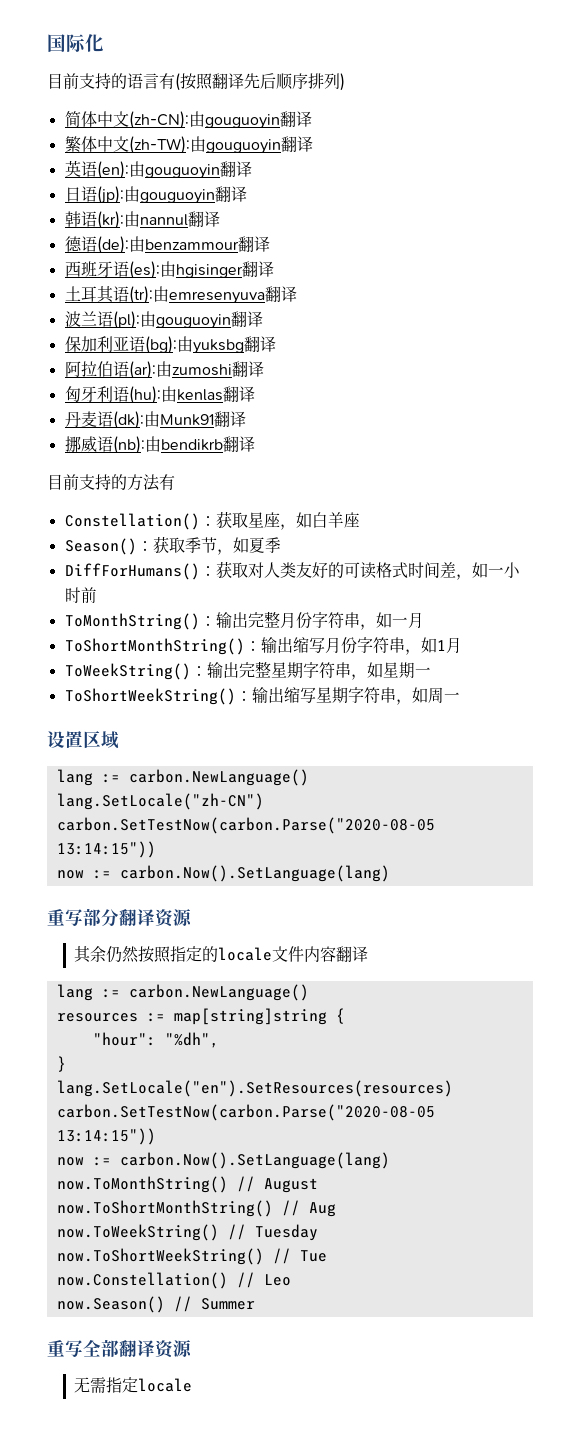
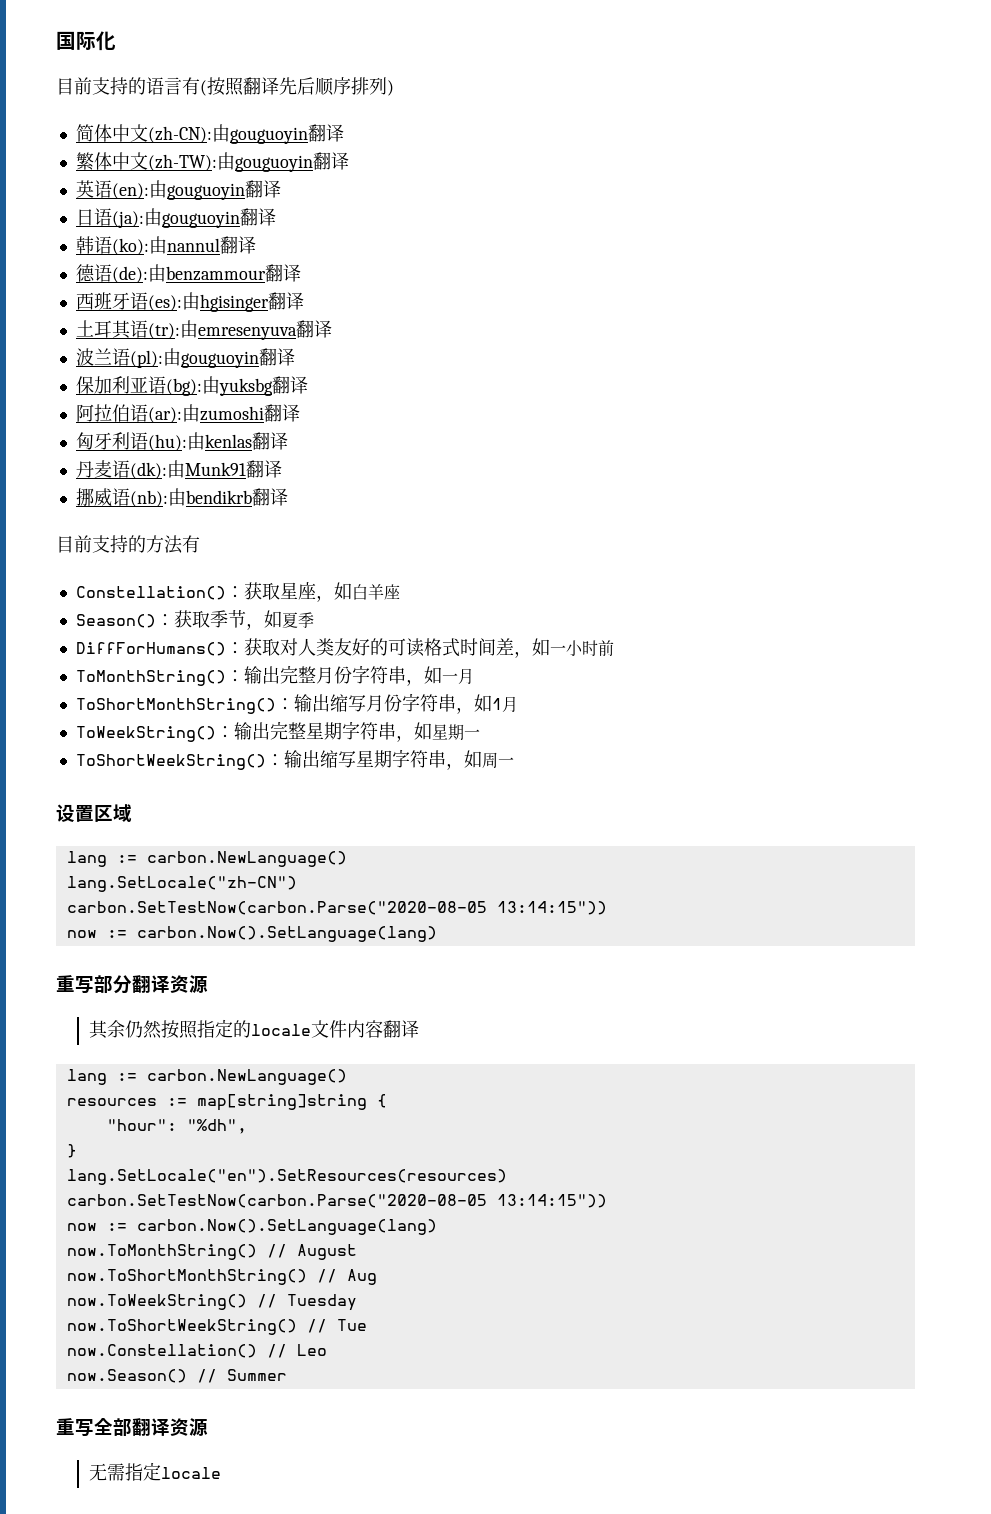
- 日语(jp):由gouguoyin翻译
+ 日语(ja):由gouguoyin翻译
- 韩语(kr):由nannul翻译
+ 韩语(ko):由nannul翻译

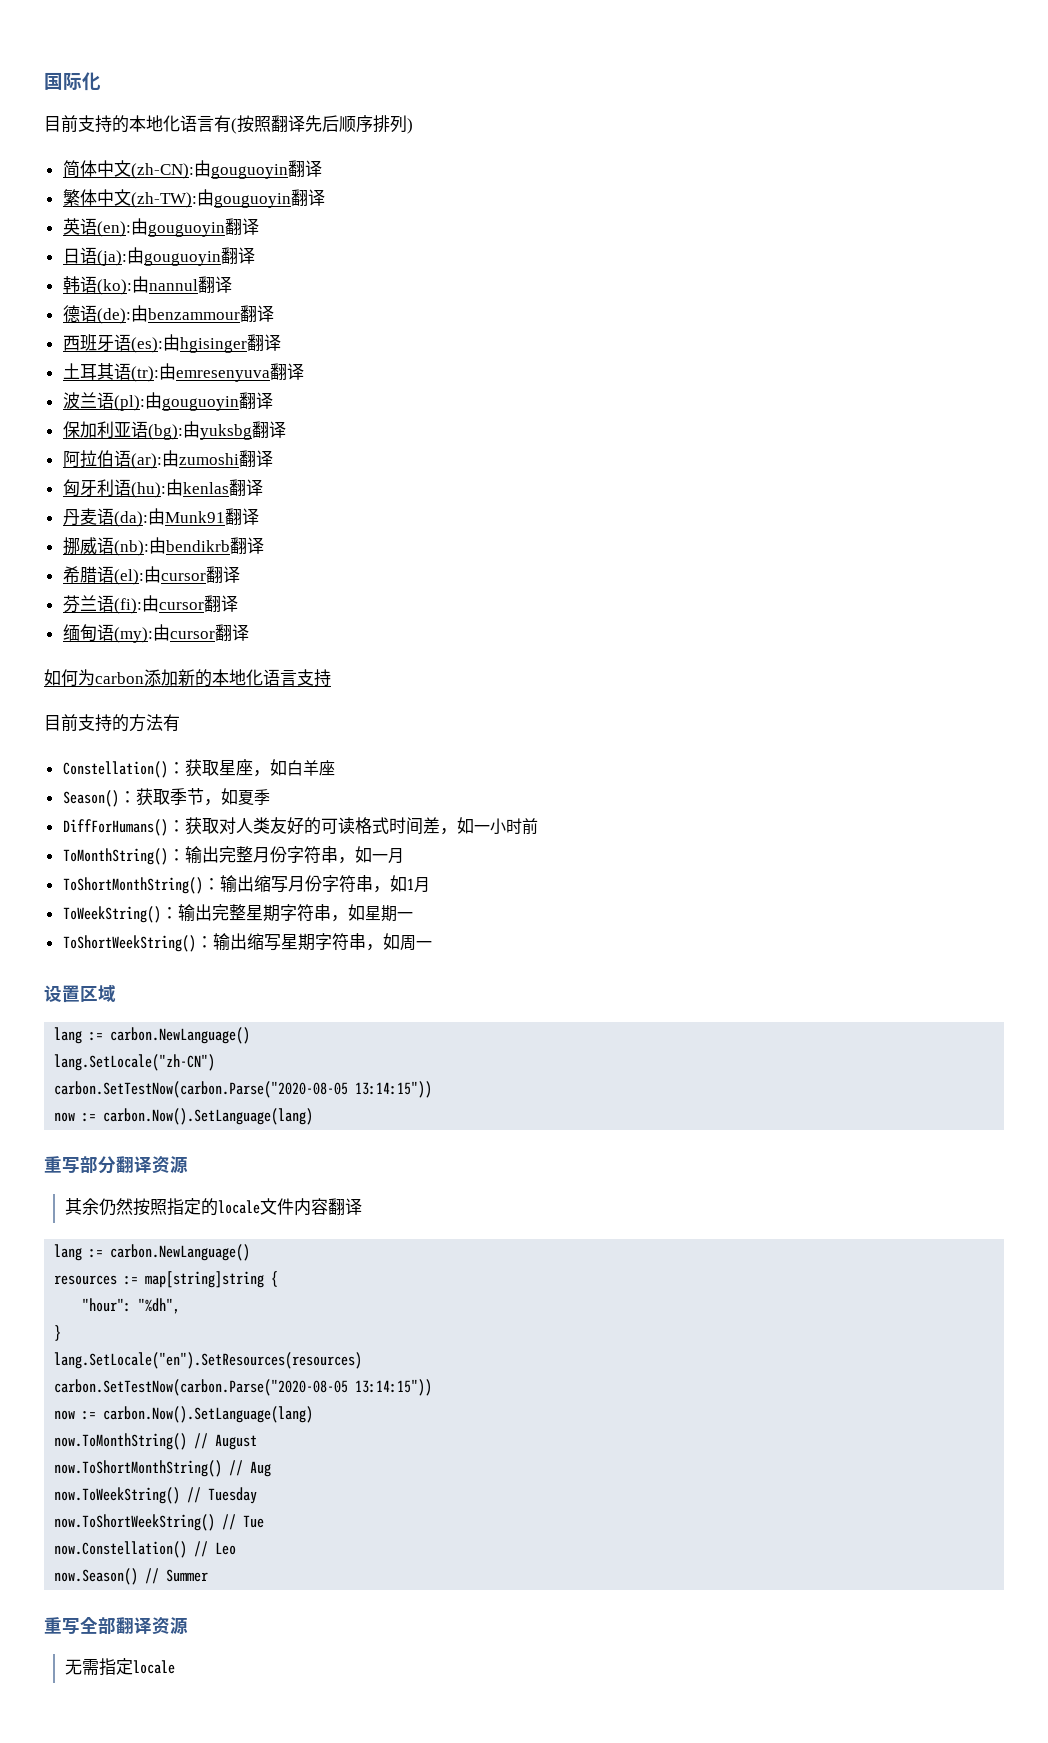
- 目前支持的语言有(按照翻译先后顺序排列)
+ 目前支持的本地化语言有(按照翻译先后顺序排列)
- 丹麦语(dk):由Munk91翻译
+ 丹麦语(da):由Munk91翻译
+ 希腊语(el):由cursor翻译
+ 芬兰语(fi):由cursor翻译
+ 缅甸语(my):由cursor翻译
+ 如何为carbon添加新的本地化语言支持

